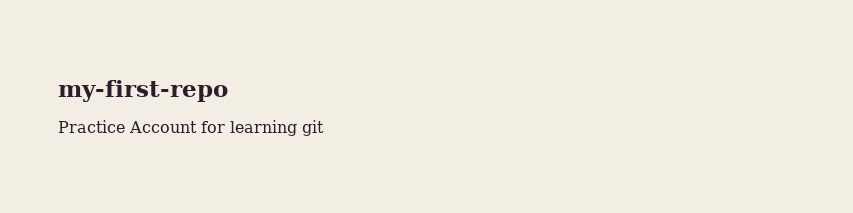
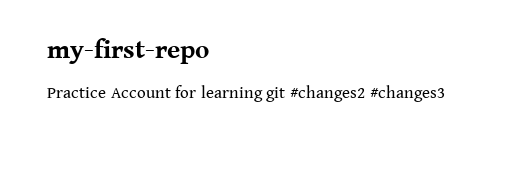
- Practice Account for learning git
+ Practice Account for learning git #changes2 #changes3

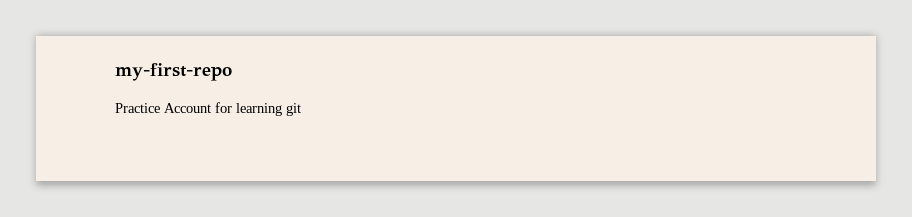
- Practice Account for learning git #changes2 #changes3
+ Practice Account for learning git

